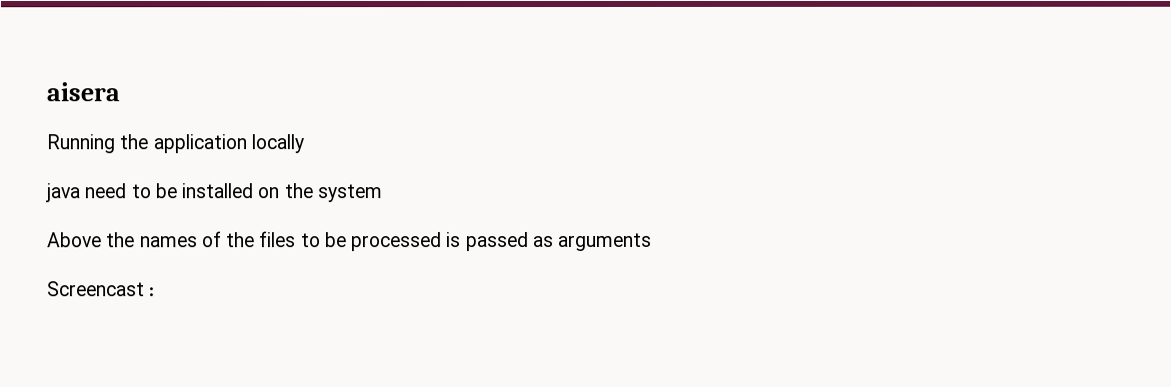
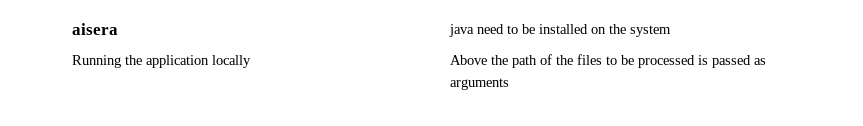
- Above the names of the files to be processed is passed as arguments
+ Above the path of the files to be processed is passed as arguments
- Screencast :

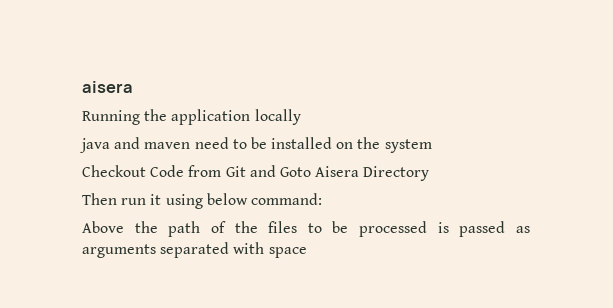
- java need to be installed on the system
+ java and maven need to be installed on the system
+ Checkout Code from Git and Goto Aisera Directory
+ Then run it using below command:
- Above the path of the files to be processed is passed as arguments
+ Above the path of the files to be processed is passed as arguments separated with space

